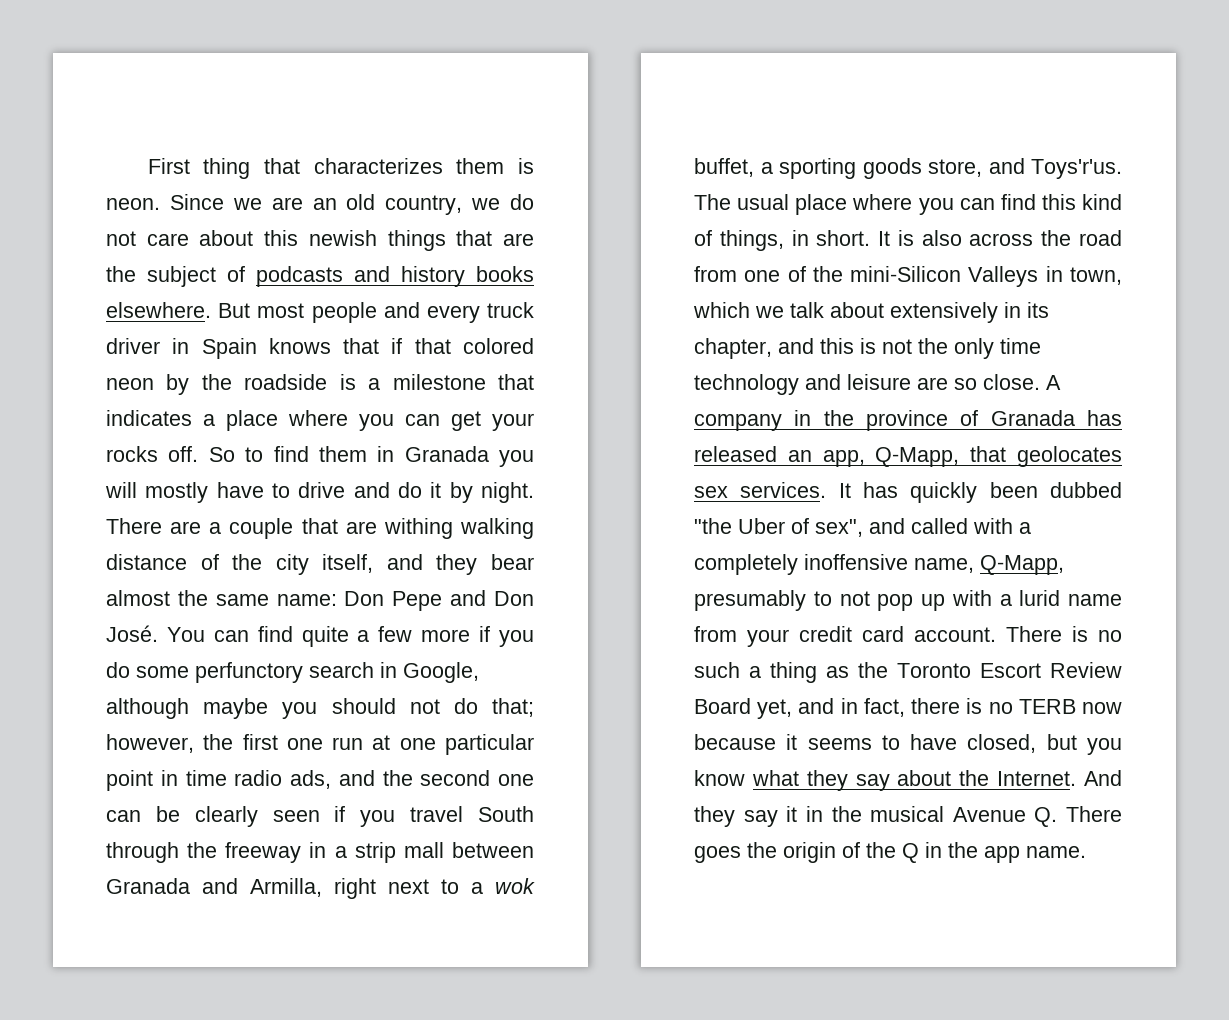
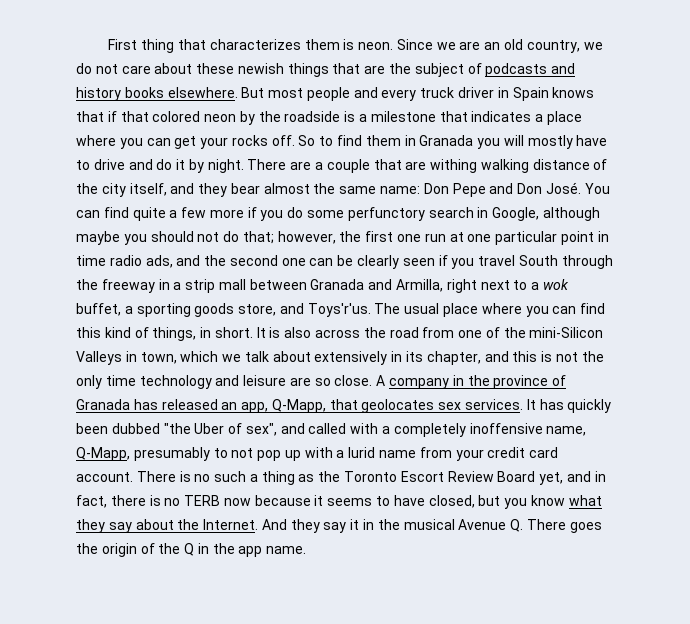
- Since we are an old country, we do not care about this newish things that are the subject of podcasts and history books elsewhere.
+ Since we are an old country, we do not care about these newish things that are the subject of podcasts and history books elsewhere.

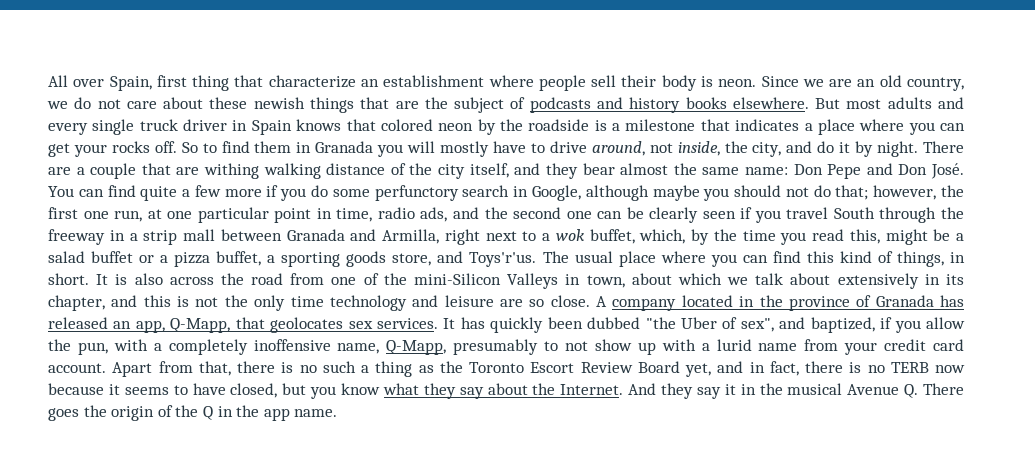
- First thing that characterizes them is neon.
+ All over Spain, first thing that characterize an establishment where people sell their body is neon.
- But most people and every truck driver in Spain knows that if that colored neon by the roadside is a milestone that indicates a place where you can get your rocks off.
+ But most adults and every single truck driver in Spain knows that colored neon by the roadside is a milestone that indicates a place where you can get your rocks off.
- So to find them in Granada you will mostly have to drive and do it by night.
+ So to find them in Granada you will mostly have to drive around, not inside, the city, and do it by night.
- however, the first one run at one particular point in time radio ads, and the second one can be clearly seen if you travel South through the freeway in a strip mall between Granada and Armilla, right next to a wok buffet, a sporting goods store, and Toys'r'us.
+ however, the first one run, at one particular point in time, radio ads, and the second one can be clearly seen if you travel South through the freeway in a strip mall between Granada and Armilla, right next to a wok buffet, which, by the time you read this, might be a salad buffet or a pizza buffet, a sporting goods store, and Toys'r'us.
- It is also across the road from one of the mini-Silicon Valleys in town, which we talk about extensively in its chapter, and this is not the only time technology and leisure are so close.
+ It is also across the road from one of the mini-Silicon Valleys in town, about which we talk about extensively in its chapter, and this is not the only time technology and leisure are so close.
- A company in the province of Granada has released an app, Q-Mapp, that geolocates sex services.
+ A company located in the province of Granada has released an app, Q-Mapp, that geolocates sex services.
- It has quickly been dubbed "the Uber of sex", and called with a completely inoffensive name, Q-Mapp, presumably to not pop up with a lurid name from your credit card account.
+ It has quickly been dubbed "the Uber of sex", and baptized, if you allow the pun, with a completely inoffensive name, Q-Mapp, presumably to not show up with a lurid name from your credit card account.
- There is no such a thing as the Toronto Escort Review Board yet, and in fact, there is no TERB now because it seems to have closed, but you know what they say about the Internet.
+ Apart from that, there is no such a thing as the Toronto Escort Review Board yet, and in fact, there is no TERB now because it seems to have closed, but you know what they say about the Internet.

